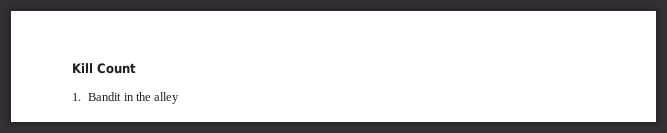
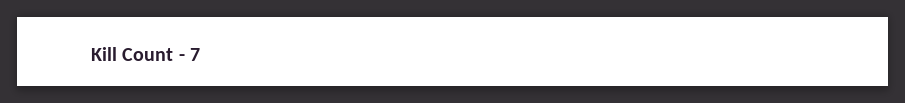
- Kill Count
- 1. Bandit in the alley
+ Kill Count - 7

